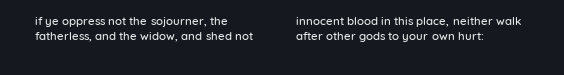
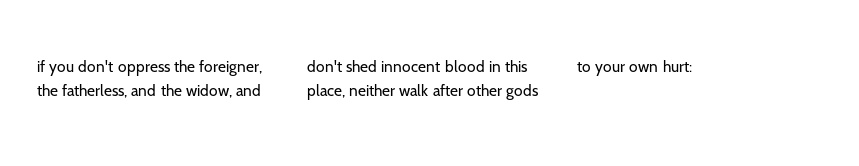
- if ye oppress not the sojourner, the fatherless, and the widow, and shed not innocent blood in this place, neither walk after other gods to your own hurt:
+ if you don't oppress the foreigner, the fatherless, and the widow, and don't shed innocent blood in this place, neither walk after other gods to your own hurt:

